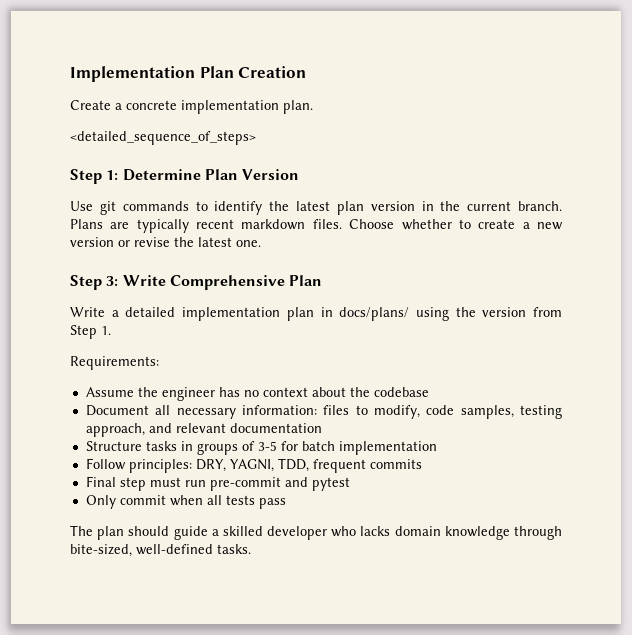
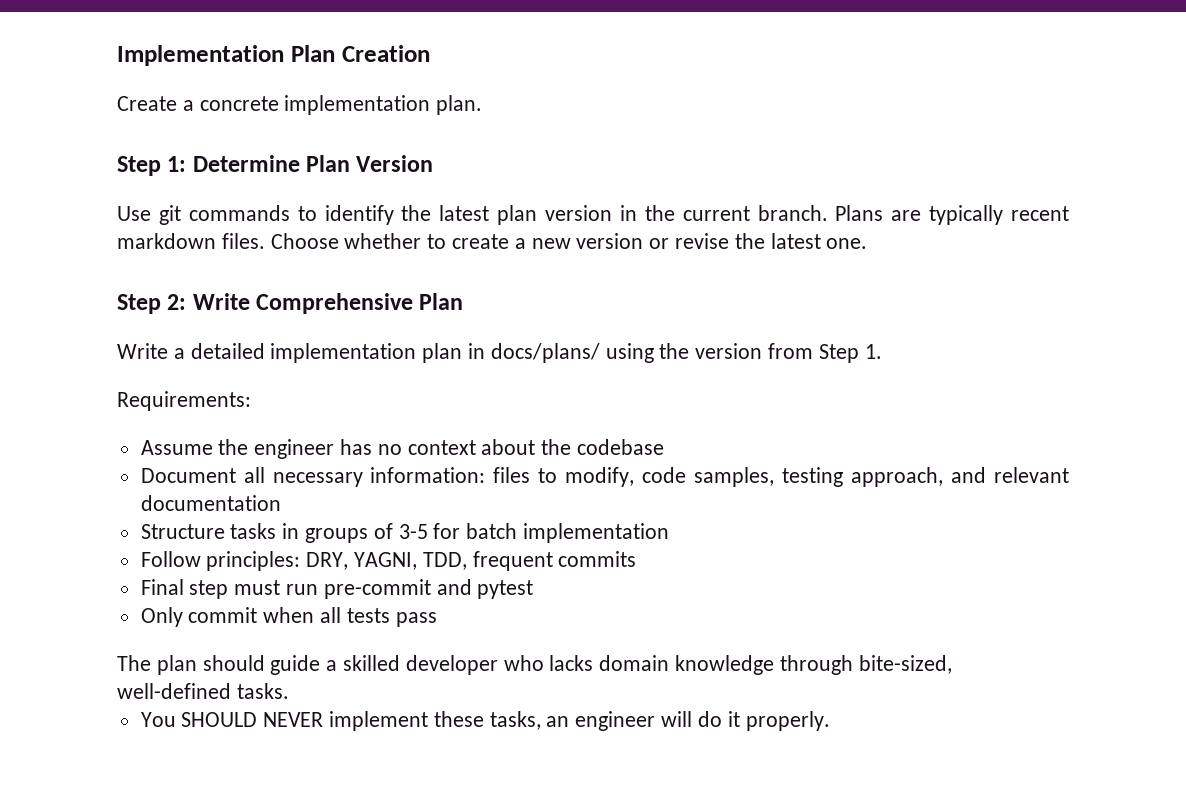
- <detailed_sequence_of_steps>
- Step 3: Write Comprehensive Plan
+ Step 2: Write Comprehensive Plan
+ You SHOULD NEVER implement these tasks, an engineer will do it properly.

